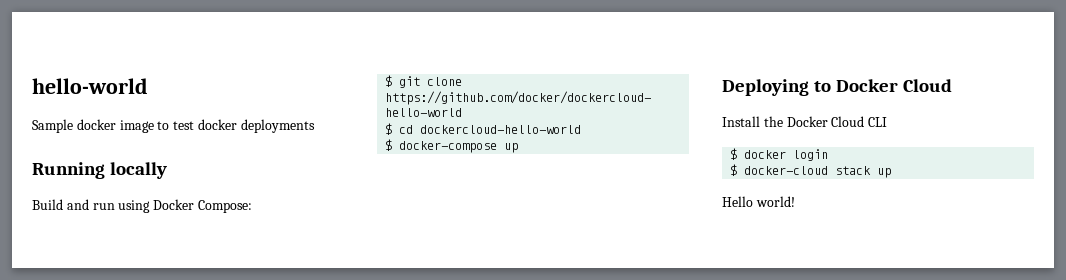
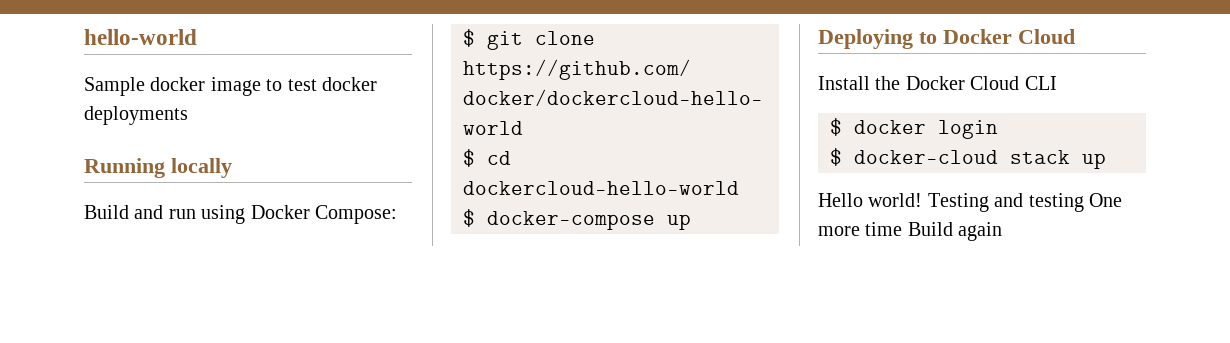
+ Testing and testing One more time Build again

